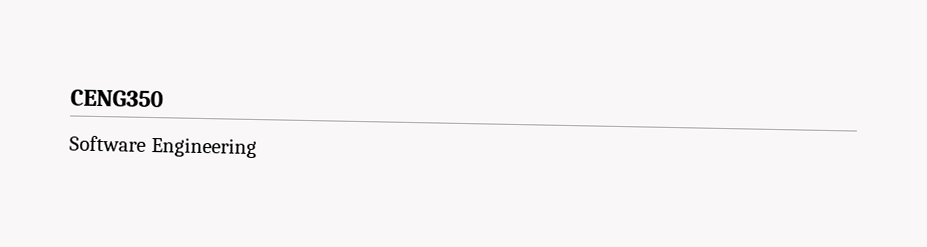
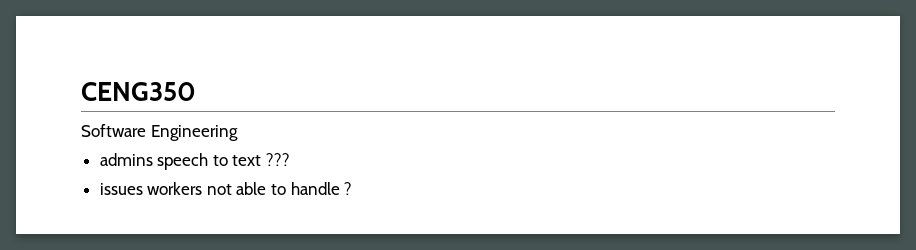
+ admins speech to text ???
+ issues workers not able to handle ?

